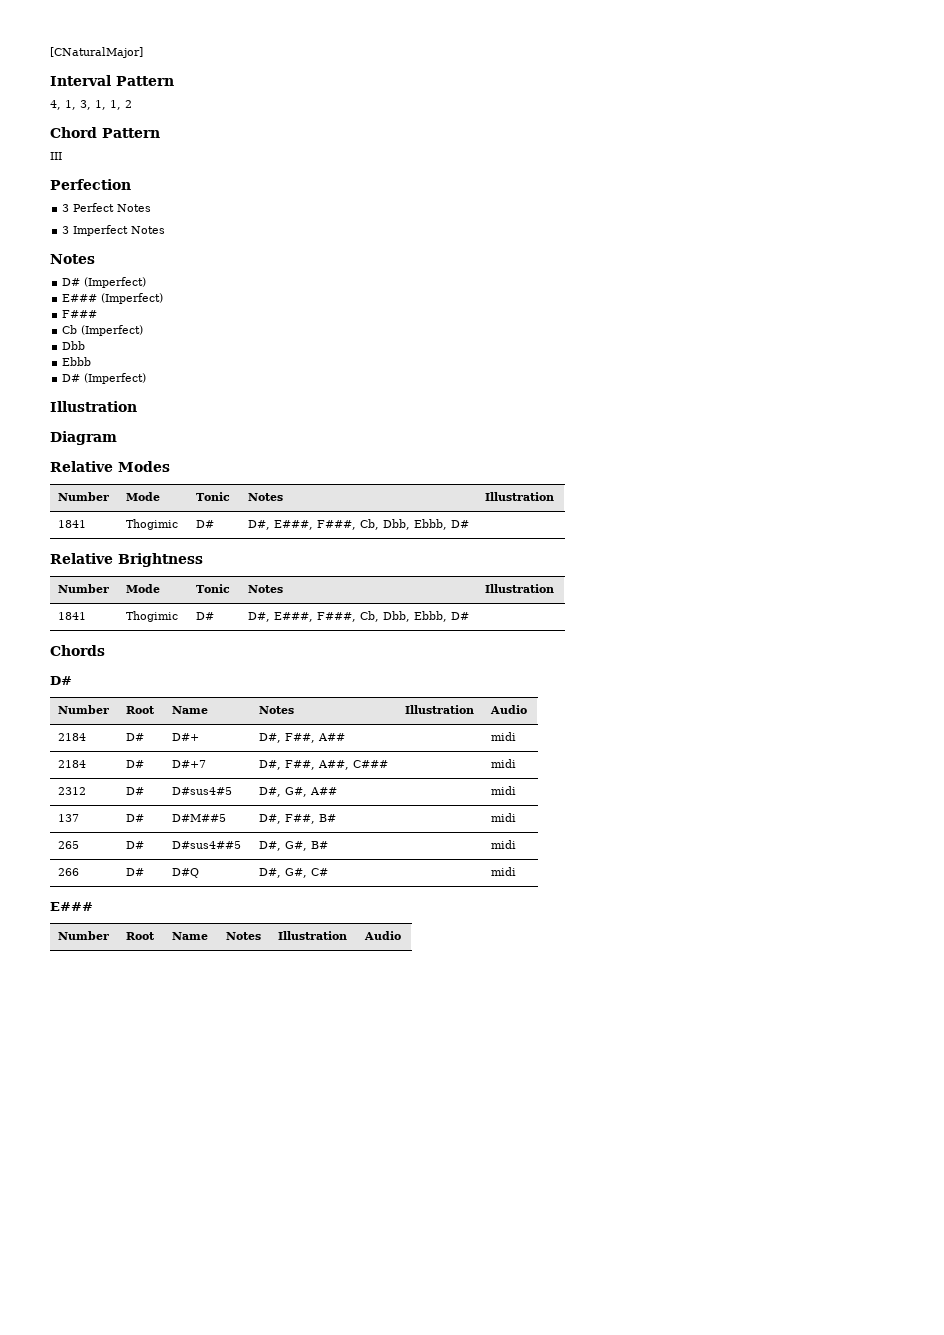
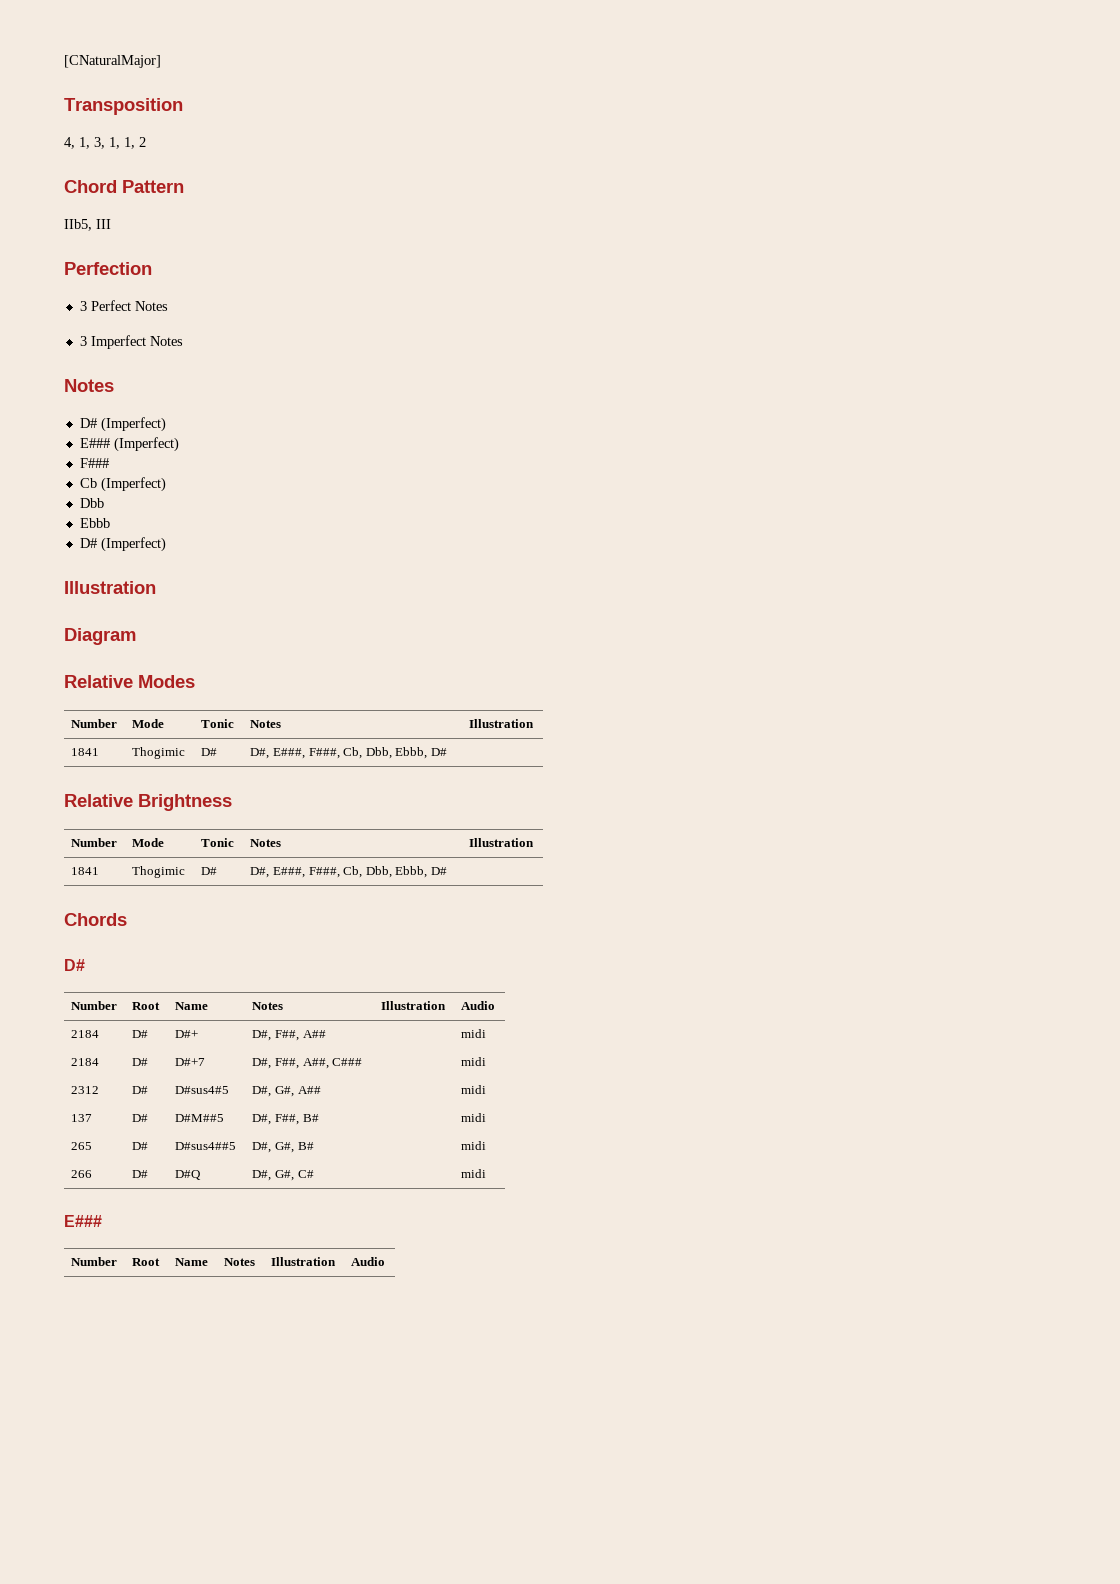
- Interval Pattern
+ Transposition
- III
+ IIb5, III

